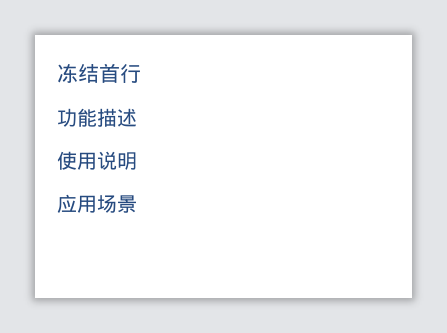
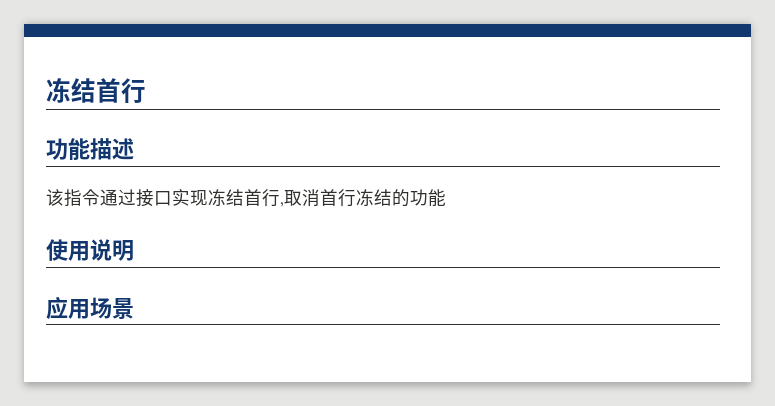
+ 该指令通过接口实现冻结首行,取消首行冻结的功能

